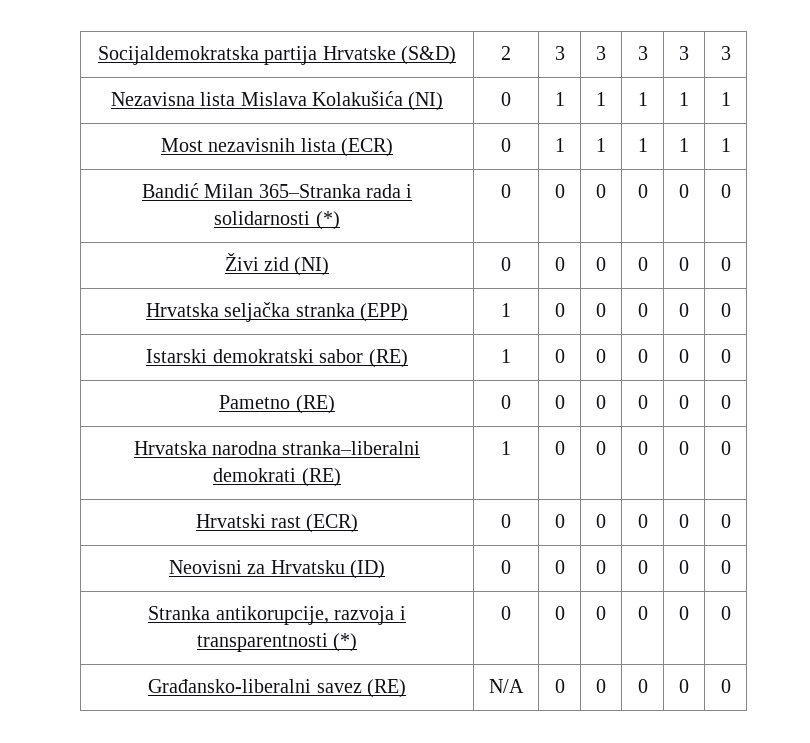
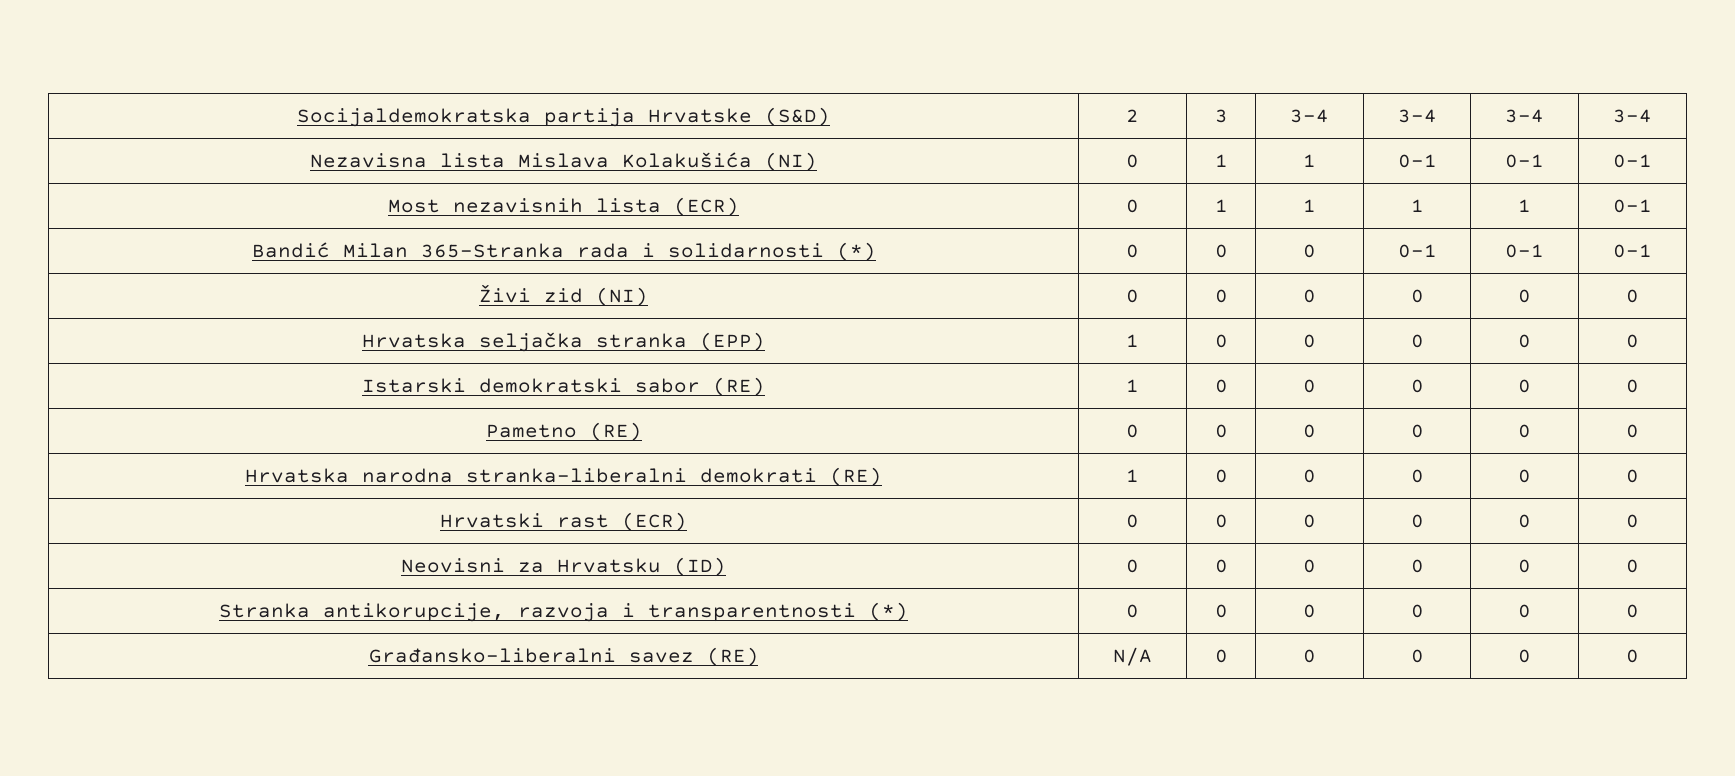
- Socijaldemokratska partija Hrvatske (S&D) | 2 | 3 | 3 | 3 | 3 | 3
+ Socijaldemokratska partija Hrvatske (S&D) | 2 | 3 | 3–4 | 3–4 | 3–4 | 3–4
- Nezavisna lista Mislava Kolakušića (NI) | 0 | 1 | 1 | 1 | 1 | 1
+ Nezavisna lista Mislava Kolakušića (NI) | 0 | 1 | 1 | 0–1 | 0–1 | 0–1
- Most nezavisnih lista (ECR) | 0 | 1 | 1 | 1 | 1 | 1
+ Most nezavisnih lista (ECR) | 0 | 1 | 1 | 1 | 1 | 0–1
- Bandić Milan 365–Stranka rada i solidarnosti (*) | 0 | 0 | 0 | 0 | 0 | 0
+ Bandić Milan 365–Stranka rada i solidarnosti (*) | 0 | 0 | 0 | 0–1 | 0–1 | 0–1

